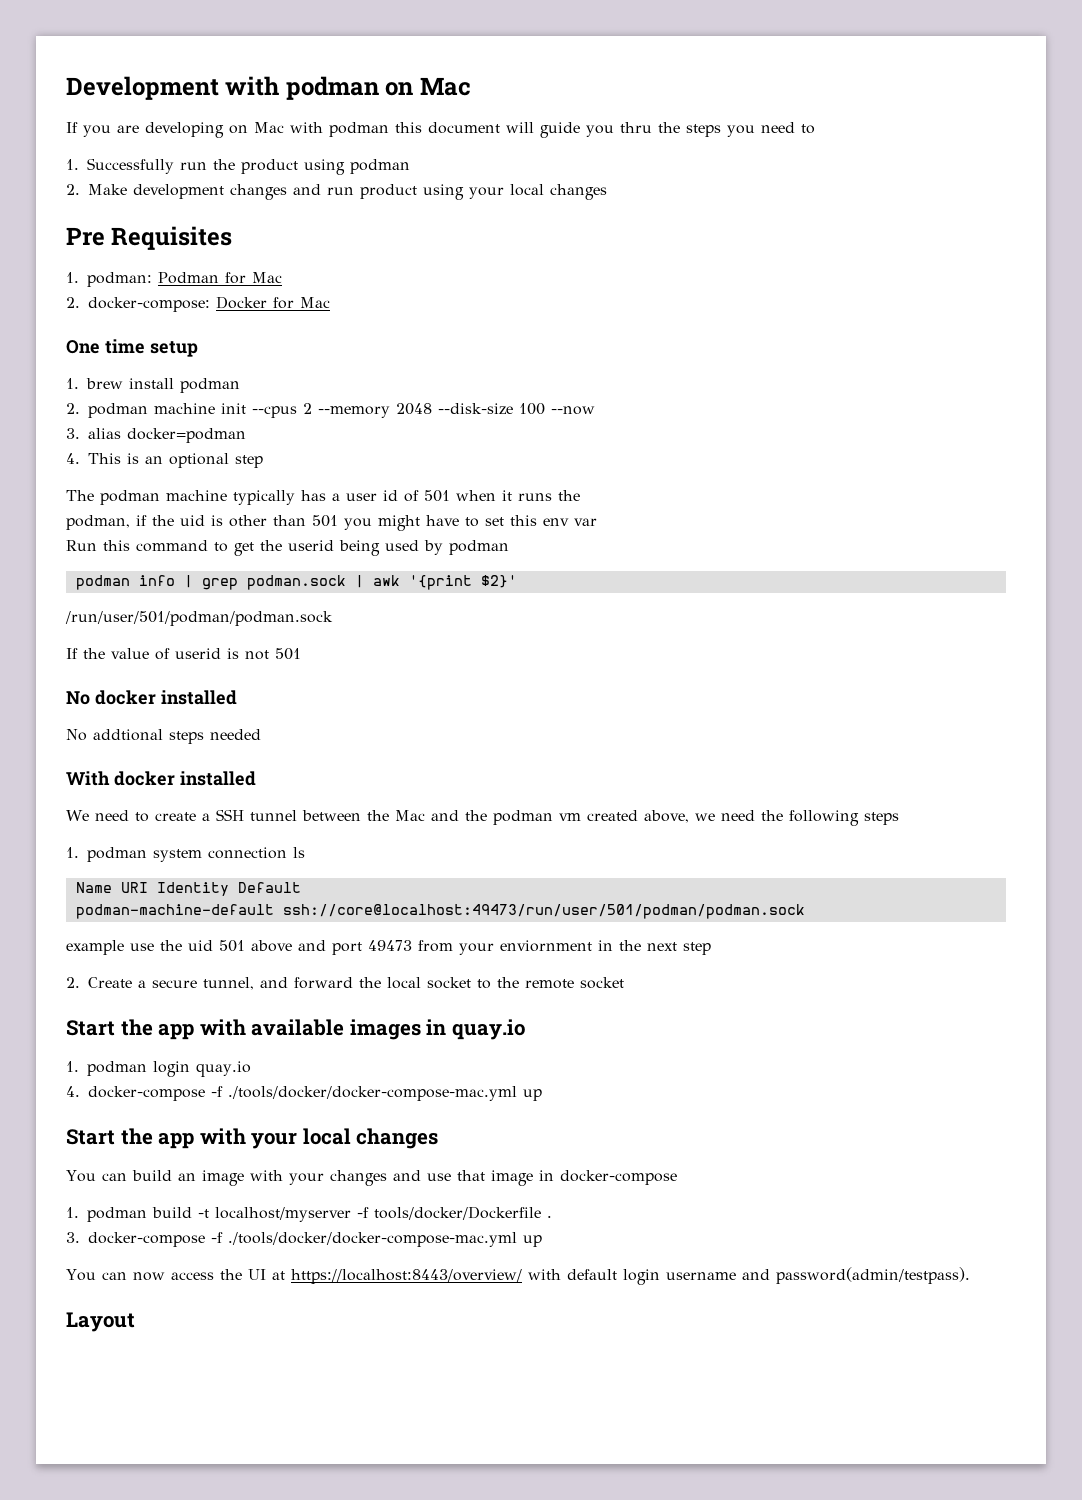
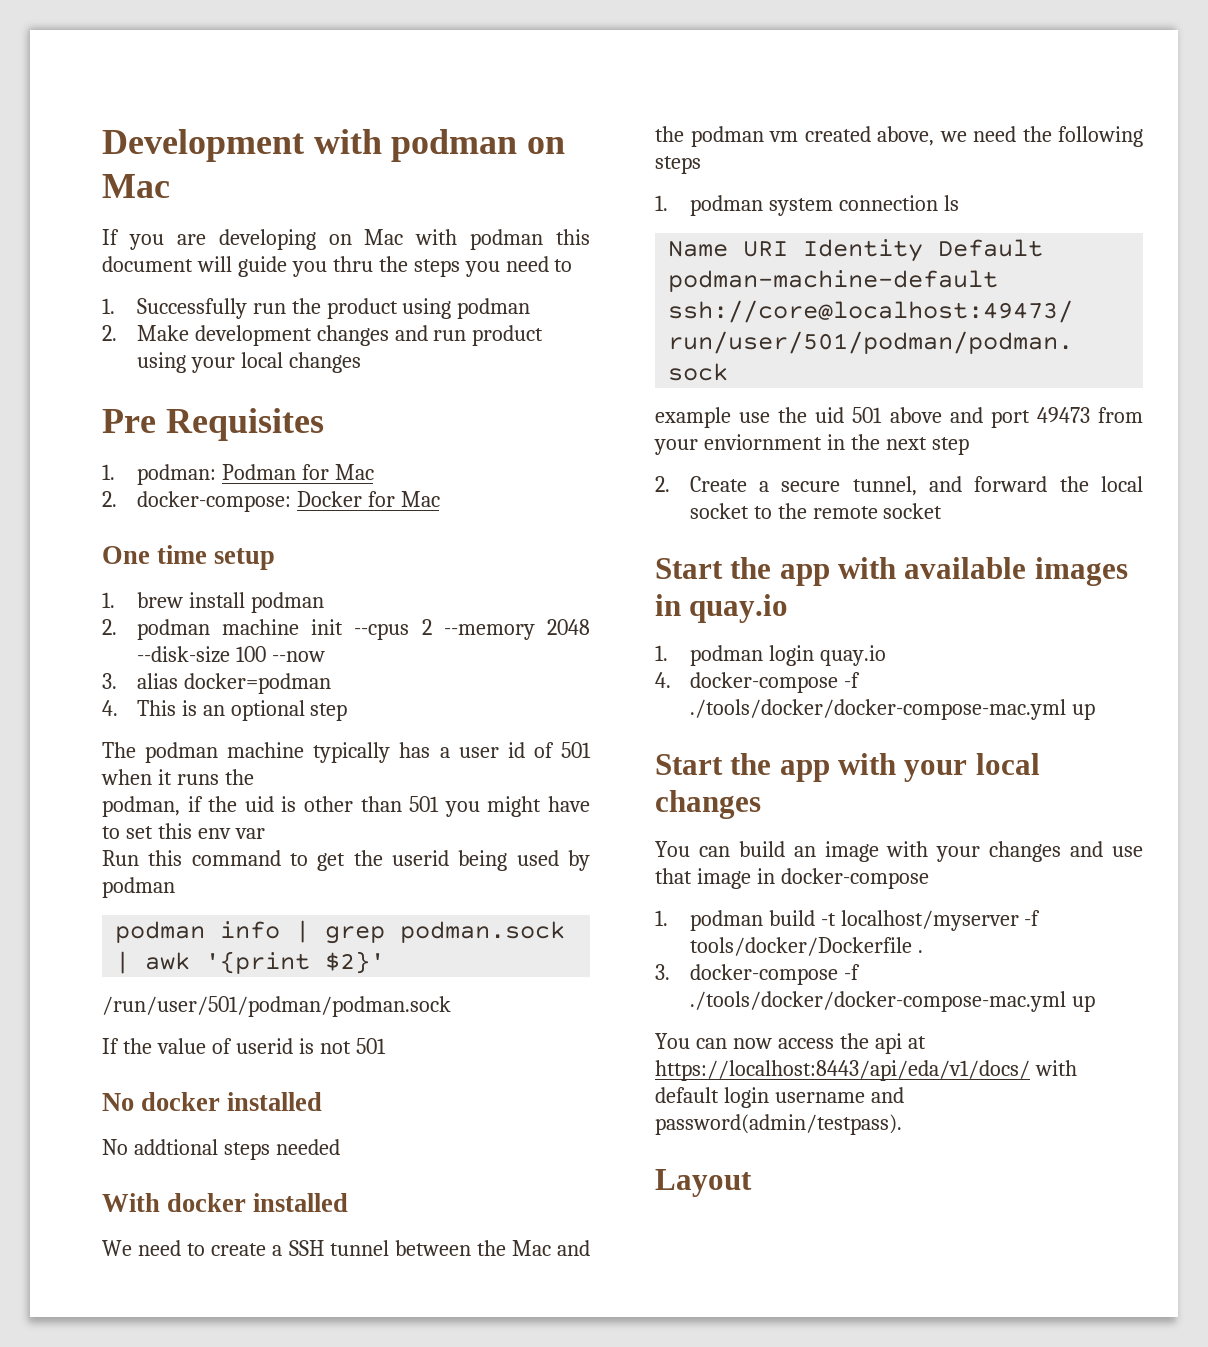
- You can now access the UI at https://localhost:8443/overview/ with default login username and password(admin/testpass).
+ You can now access the api at https://localhost:8443/api/eda/v1/docs/ with default login username and password(admin/testpass).

